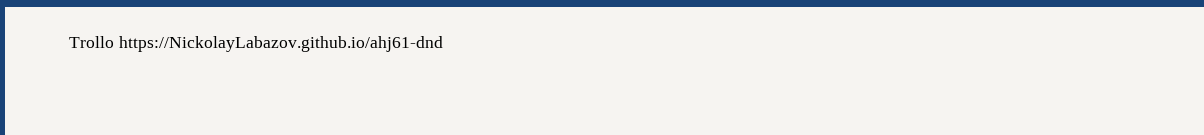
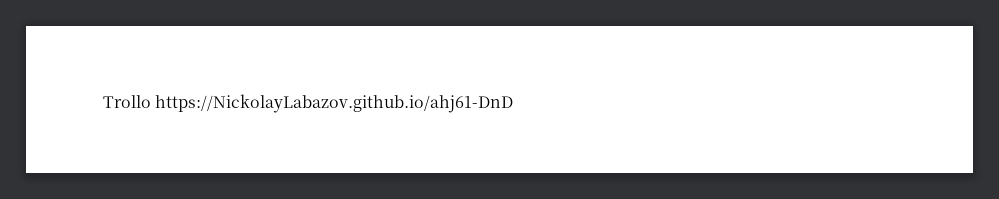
- Trollo https://NickolayLabazov.github.io/ahj61-dnd
+ Trollo https://NickolayLabazov.github.io/ahj61-DnD

